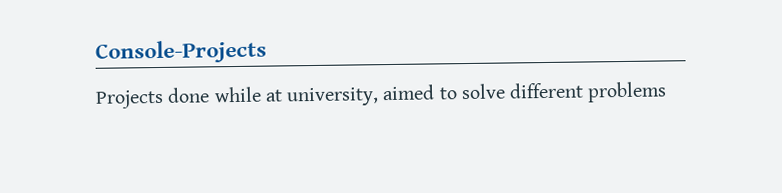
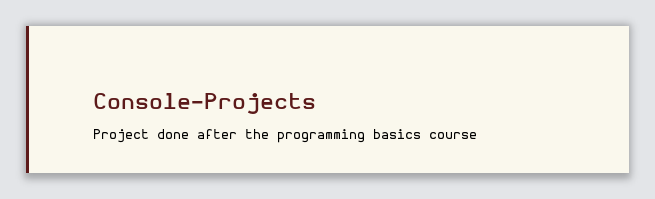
- Projects done while at university, aimed to solve different problems
+ Project done after the programming basics course

